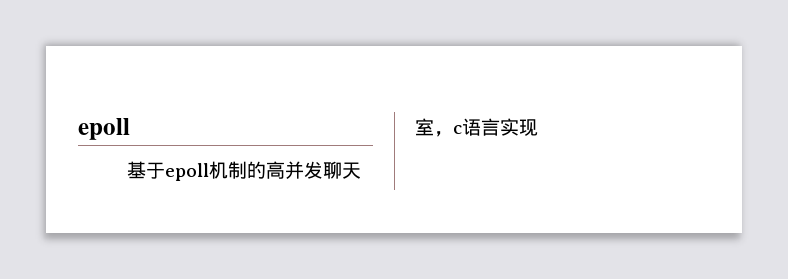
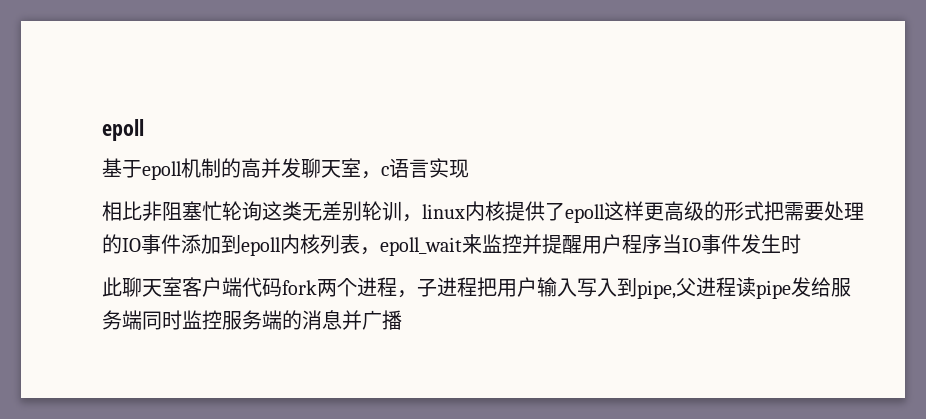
+ 相比非阻塞忙轮询这类无差别轮训，linux内核提供了epoll这样更高级的形式把需要处理的IO事件添加到epoll内核列表，epoll_wait来监控并提醒用户程序当IO事件发生时
+ 此聊天室客户端代码fork两个进程，子进程把用户输入写入到pipe,父进程读pipe发给服务端同时监控服务端的消息并广播

